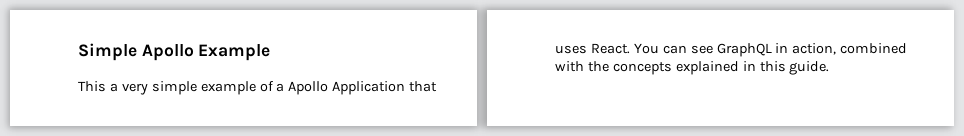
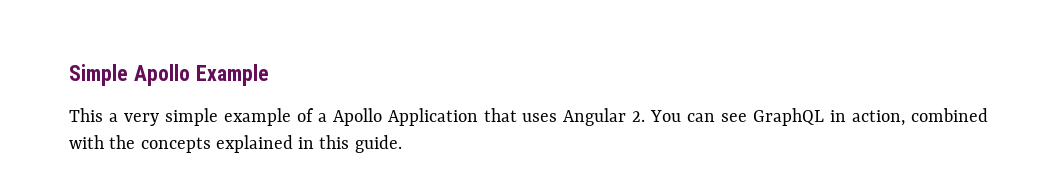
- This a very simple example of a Apollo Application that uses React. You can see GraphQL in action, combined with the concepts explained in this guide.
+ This a very simple example of a Apollo Application that uses Angular 2. You can see GraphQL in action, combined with the concepts explained in this guide.

